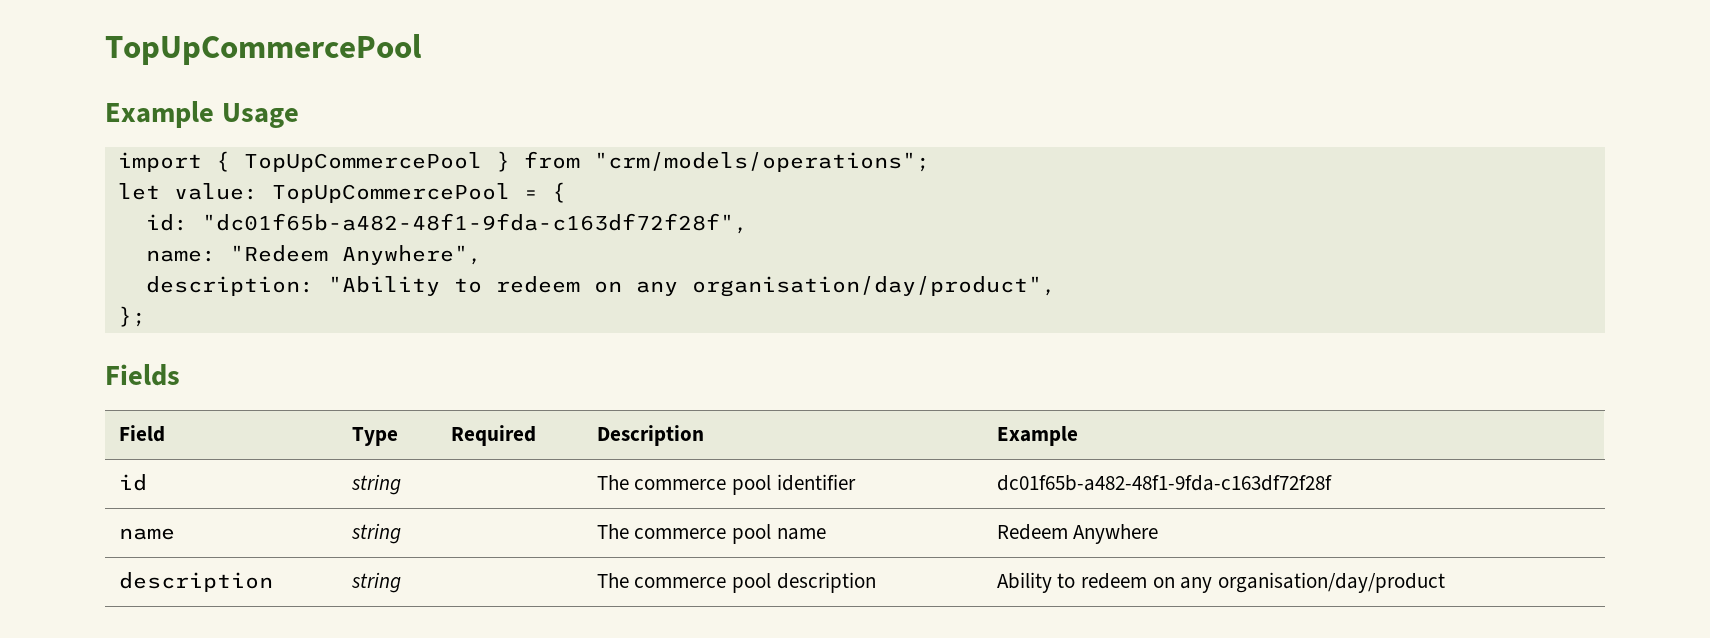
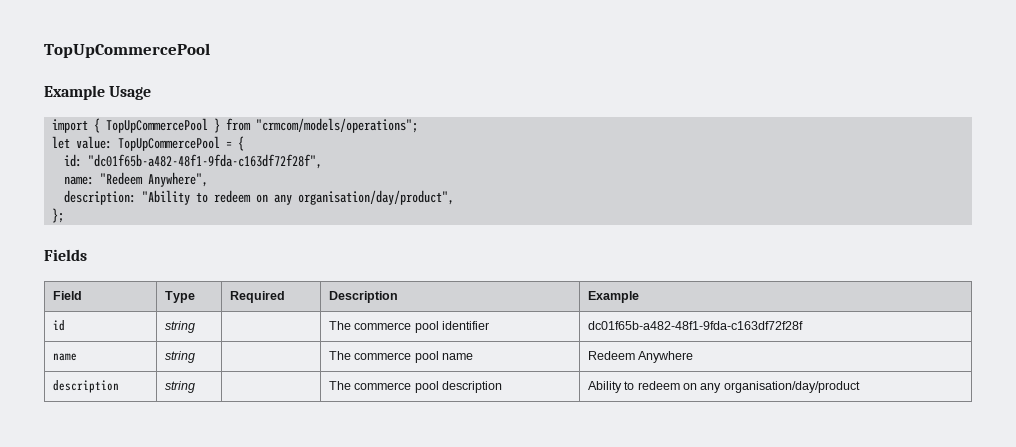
- import { TopUpCommercePool } from "crm/models/operations";
+ import { TopUpCommercePool } from "crmcom/models/operations";

